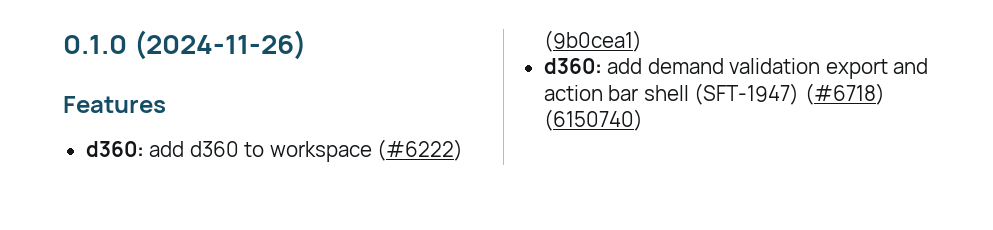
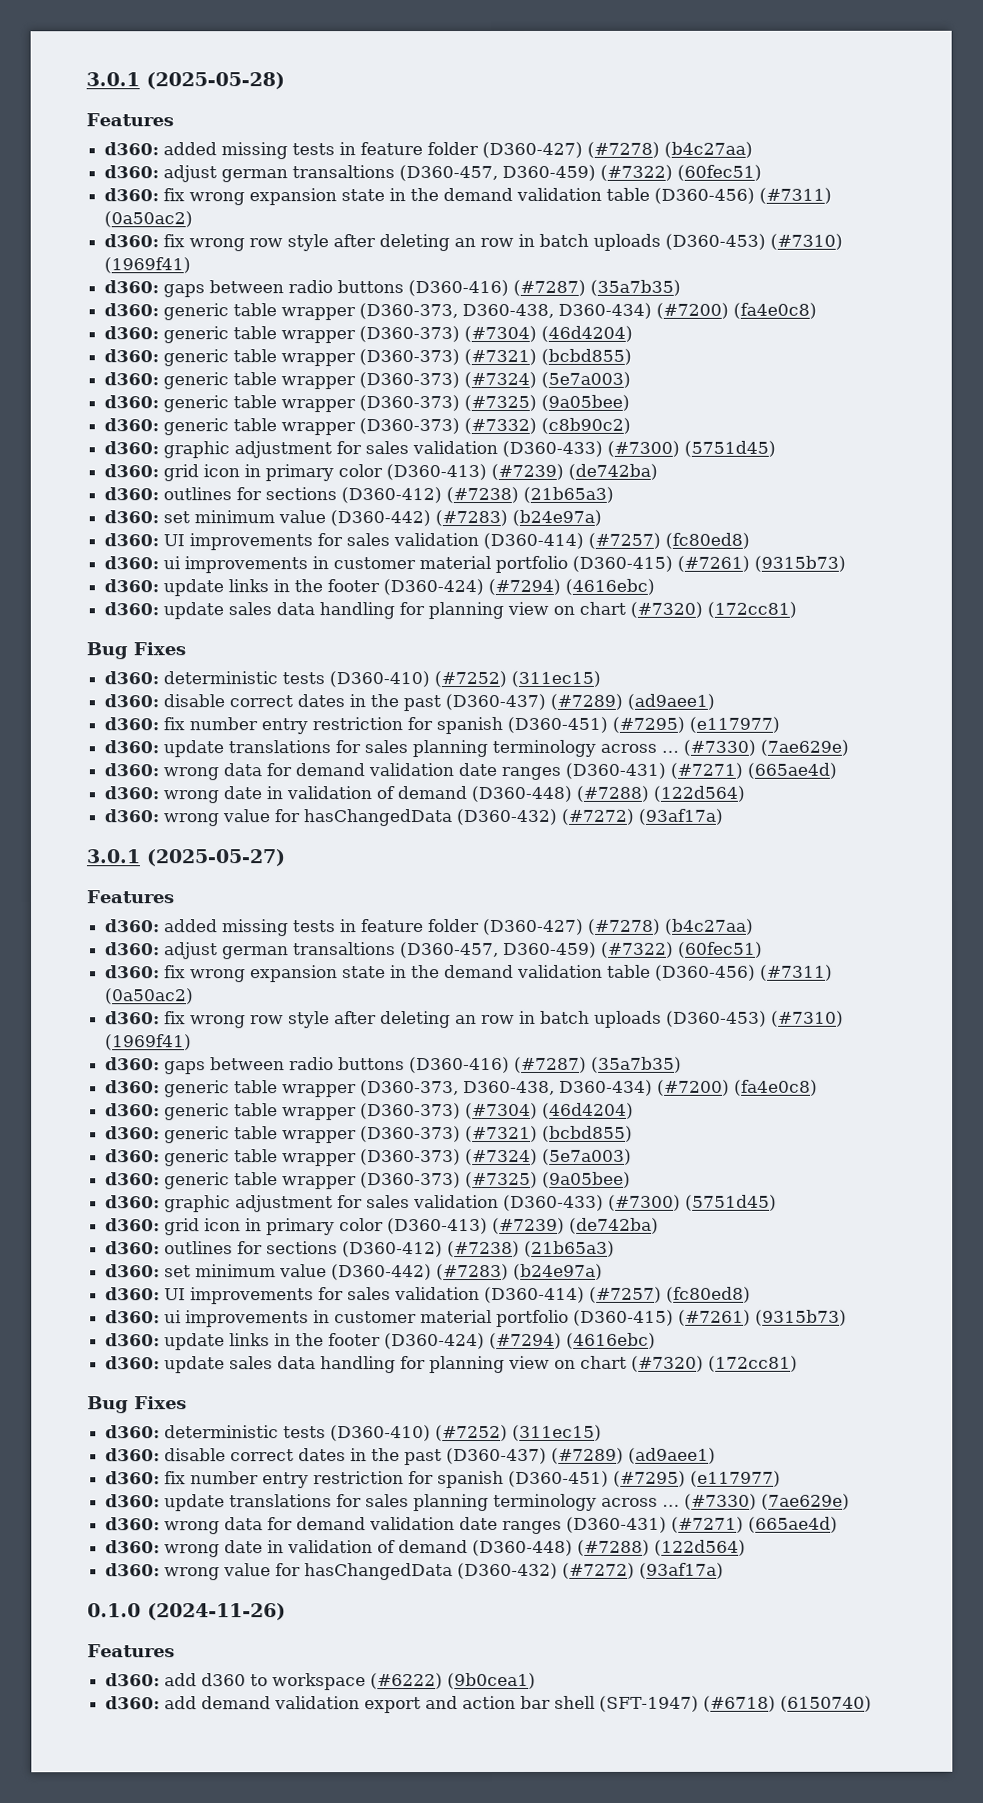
+ 3.0.1 (2025-05-28)
+ Features
+ d360: added missing tests in feature folder (D360-427) (#7278) (b4c27aa)
+ d360: adjust german transaltions (D360-457, D360-459) (#7322) (60fec51)
+ d360: fix wrong expansion state in the demand validation table (D360-456) (#7311) (0a50ac2)
+ d360: fix wrong row style after deleting an row in batch uploads (D360-453) (#7310) (1969f41)
+ d360: gaps between radio buttons (D360-416) (#7287) (35a7b35)
+ d360: generic table wrapper (D360-373, D360-438, D360-434) (#7200) (fa4e0c8)
+ d360: generic table wrapper (D360-373) (#7304) (46d4204)
+ d360: generic table wrapper (D360-373) (#7321) (bcbd855)
+ d360: generic table wrapper (D360-373) (#7324) (5e7a003)
+ d360: generic table wrapper (D360-373) (#7325) (9a05bee)
+ d360: generic table wrapper (D360-373) (#7332) (c8b90c2)
+ d360: graphic adjustment for sales validation (D360-433) (#7300) (5751d45)
+ d360: grid icon in primary color (D360-413) (#7239) (de742ba)
+ d360: outlines for sections (D360-412) (#7238) (21b65a3)
+ d360: set minimum value (D360-442) (#7283) (b24e97a)
+ d360: UI improvements for sales validation (D360-414) (#7257) (fc80ed8)
+ d360: ui improvements in customer material portfolio (D360-415) (#7261) (9315b73)
+ d360: update links in the footer (D360-424) (#7294) (4616ebc)
+ d360: update sales data handling for planning view on chart (#7320) (172cc81)
+ Bug Fixes
+ d360: deterministic tests (D360-410) (#7252) (311ec15)
+ d360: disable correct dates in the past (D360-437) (#7289) (ad9aee1)
+ d360: fix number entry restriction for spanish (D360-451) (#7295) (e117977)
+ d360: update translations for sales planning terminology across … (#7330) (7ae629e)
+ d360: wrong data for demand validation date ranges (D360-431) (#7271) (665ae4d)
+ d360: wrong date in validation of demand (D360-448) (#7288) (122d564)
+ d360: wrong value for hasChangedData (D360-432) (#7272) (93af17a)
+ 3.0.1 (2025-05-27)
+ Features
+ d360: added missing tests in feature folder (D360-427) (#7278) (b4c27aa)
+ d360: adjust german transaltions (D360-457, D360-459) (#7322) (60fec51)
+ d360: fix wrong expansion state in the demand validation table (D360-456) (#7311) (0a50ac2)
+ d360: fix wrong row style after deleting an row in batch uploads (D360-453) (#7310) (1969f41)
+ d360: gaps between radio buttons (D360-416) (#7287) (35a7b35)
+ d360: generic table wrapper (D360-373, D360-438, D360-434) (#7200) (fa4e0c8)
+ d360: generic table wrapper (D360-373) (#7304) (46d4204)
+ d360: generic table wrapper (D360-373) (#7321) (bcbd855)
+ d360: generic table wrapper (D360-373) (#7324) (5e7a003)
+ d360: generic table wrapper (D360-373) (#7325) (9a05bee)
+ d360: graphic adjustment for sales validation (D360-433) (#7300) (5751d45)
+ d360: grid icon in primary color (D360-413) (#7239) (de742ba)
+ d360: outlines for sections (D360-412) (#7238) (21b65a3)
+ d360: set minimum value (D360-442) (#7283) (b24e97a)
+ d360: UI improvements for sales validation (D360-414) (#7257) (fc80ed8)
+ d360: ui improvements in customer material portfolio (D360-415) (#7261) (9315b73)
+ d360: update links in the footer (D360-424) (#7294) (4616ebc)
+ d360: update sales data handling for planning view on chart (#7320) (172cc81)
+ Bug Fixes
+ d360: deterministic tests (D360-410) (#7252) (311ec15)
+ d360: disable correct dates in the past (D360-437) (#7289) (ad9aee1)
+ d360: fix number entry restriction for spanish (D360-451) (#7295) (e117977)
+ d360: update translations for sales planning terminology across … (#7330) (7ae629e)
+ d360: wrong data for demand validation date ranges (D360-431) (#7271) (665ae4d)
+ d360: wrong date in validation of demand (D360-448) (#7288) (122d564)
+ d360: wrong value for hasChangedData (D360-432) (#7272) (93af17a)

